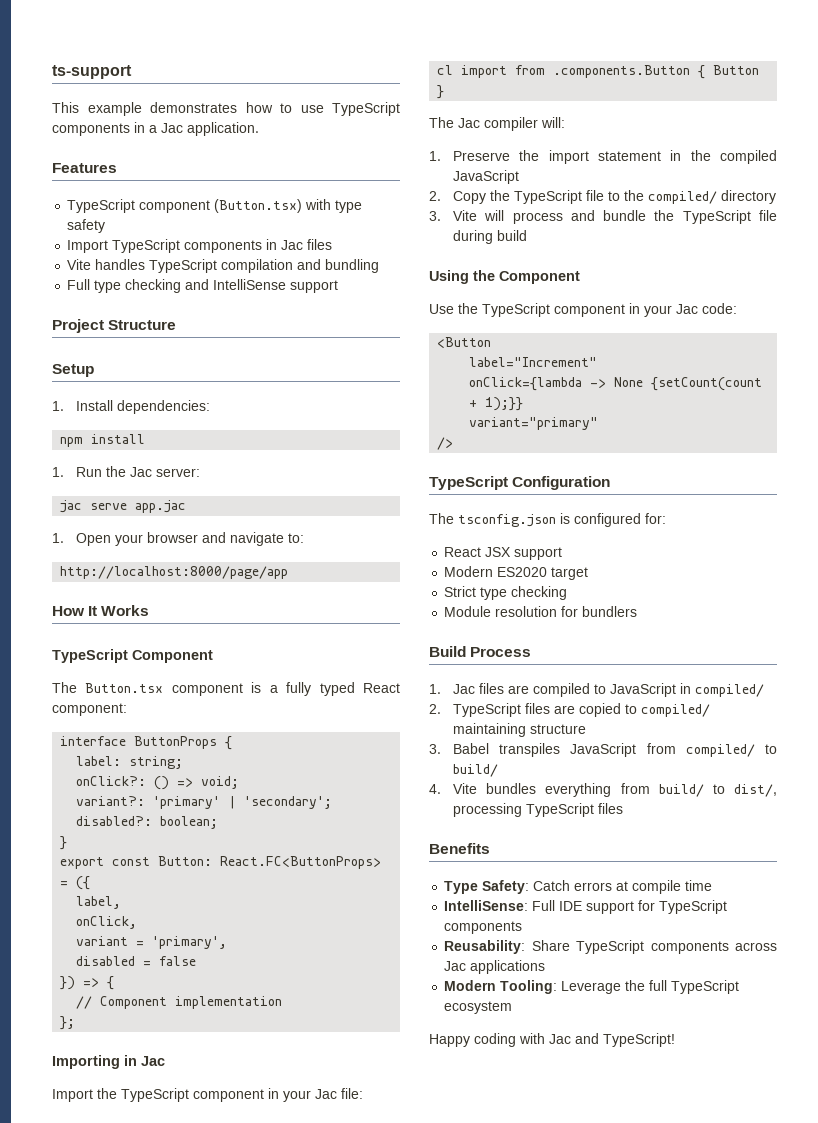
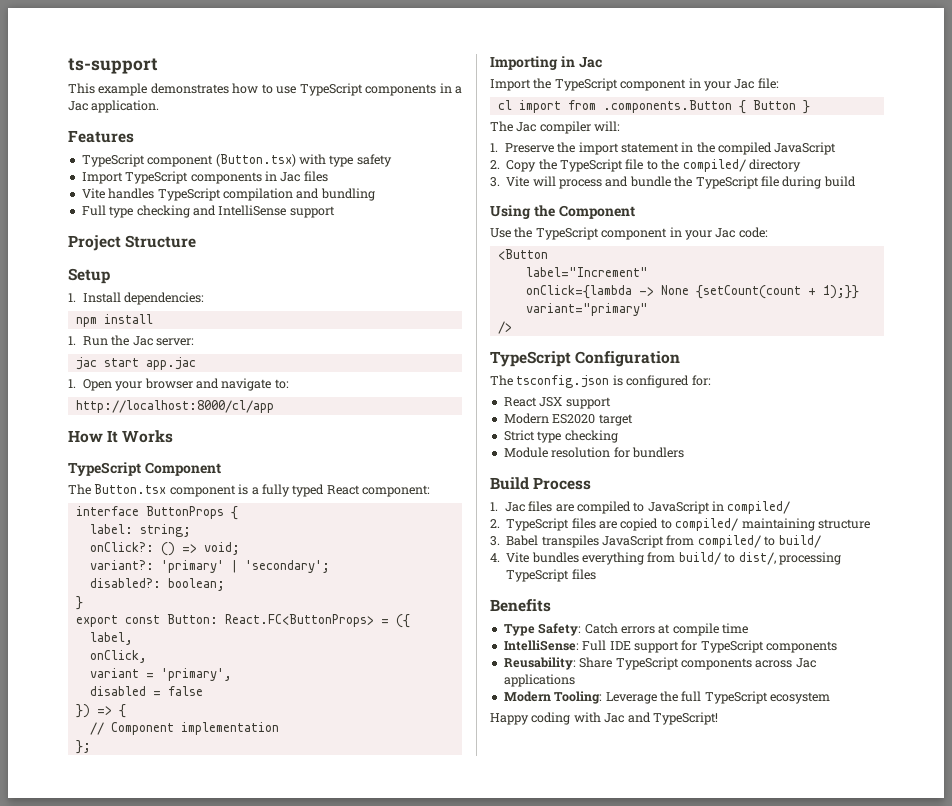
- jac serve app.jac
+ jac start app.jac
- http://localhost:8000/page/app
+ http://localhost:8000/cl/app

